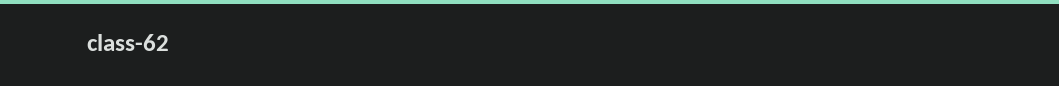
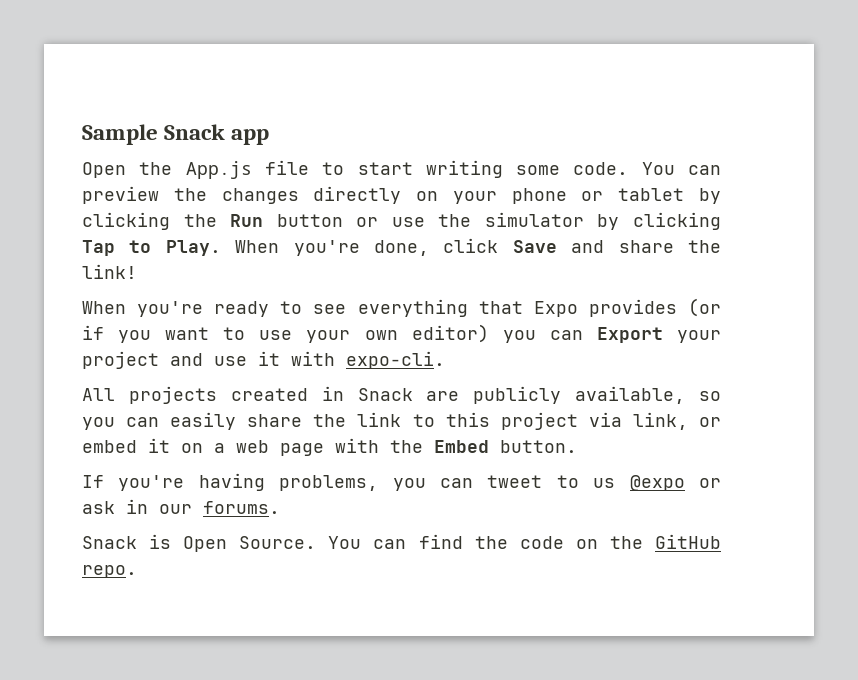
- class-62
+ Sample Snack app
+ Open the App.js file to start writing some code. You can preview the changes directly on your phone or tablet by clicking the Run button or use the simulator by clicking Tap to Play. When you're done, click Save and share the link!
+ When you're ready to see everything that Expo provides (or if you want to use your own editor) you can Export your project and use it with expo-cli.
+ All projects created in Snack are publicly available, so you can easily share the link to this project via link, or embed it on a web page with the Embed button.
+ If you're having problems, you can tweet to us @expo or ask in our forums.
+ Snack is Open Source. You can find the code on the GitHub repo.

